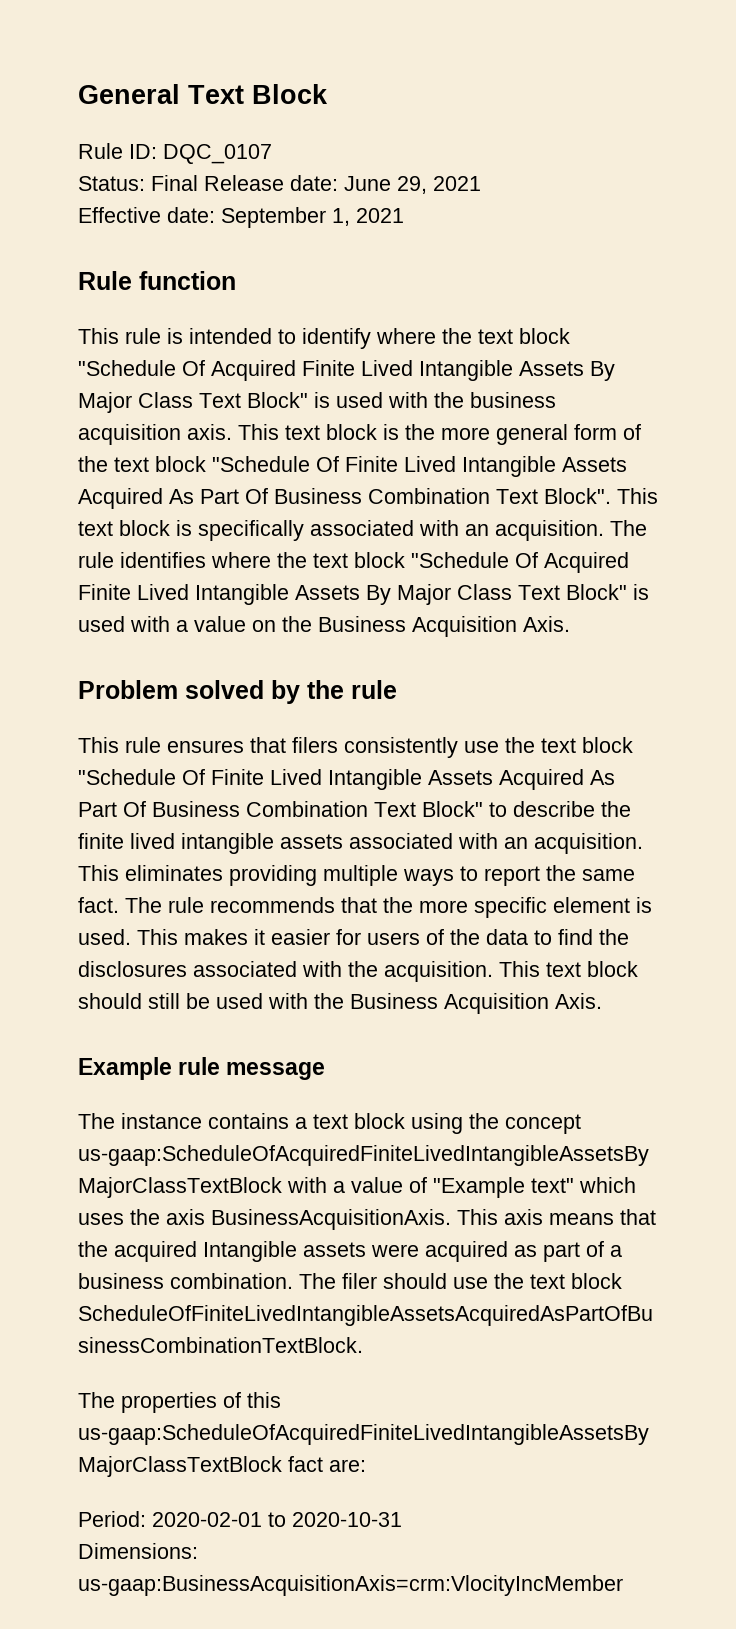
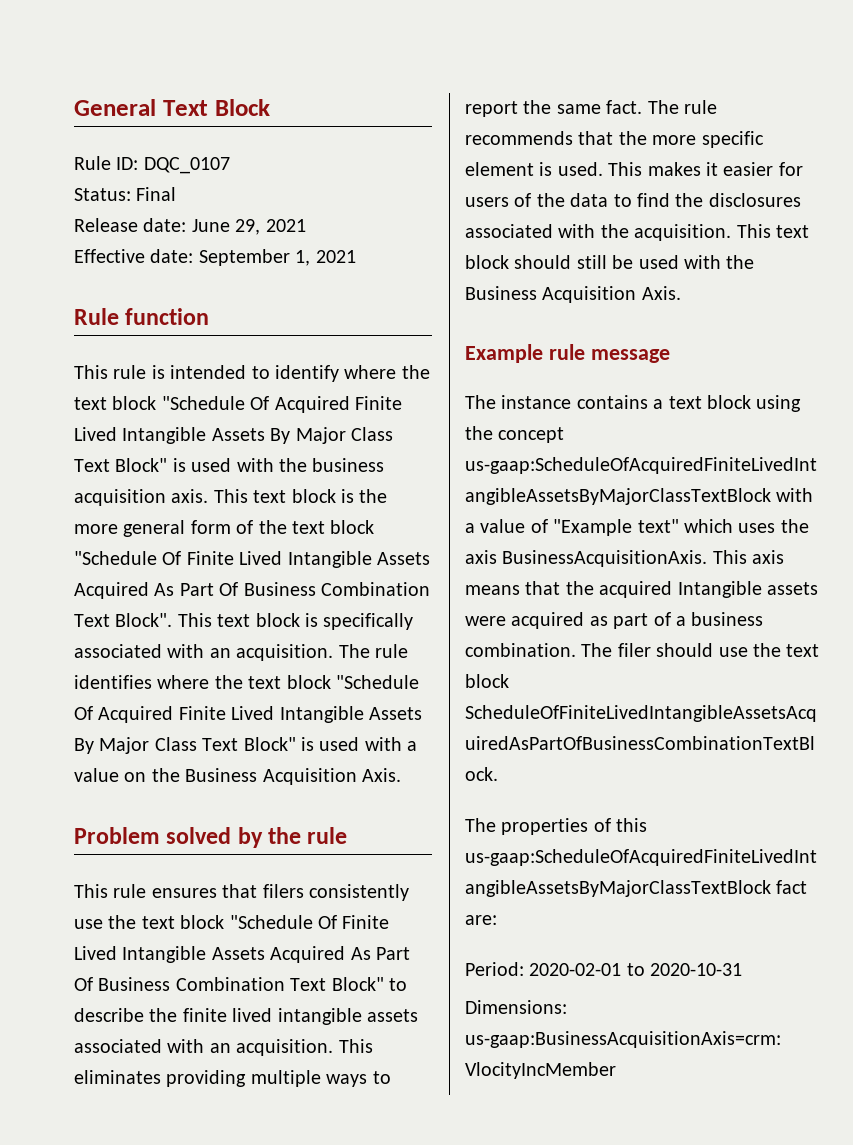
- Status: Final Release date: June 29, 2021
+ Status: Final
+ Release date: June 29, 2021

